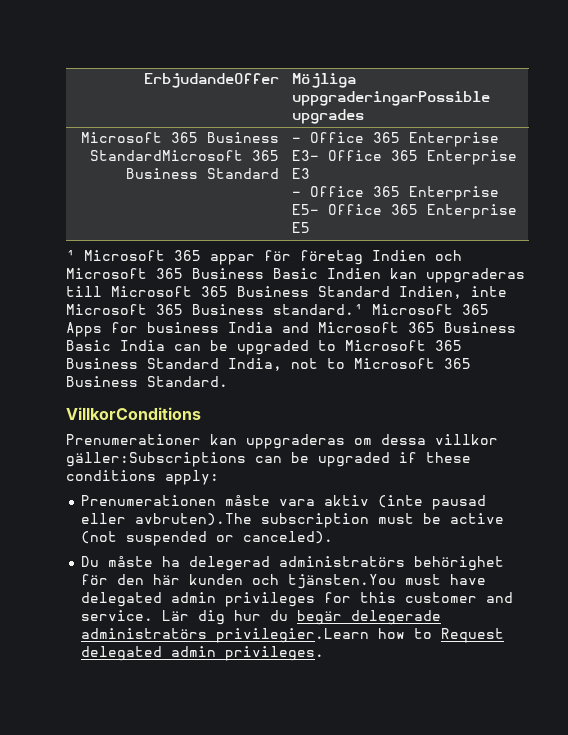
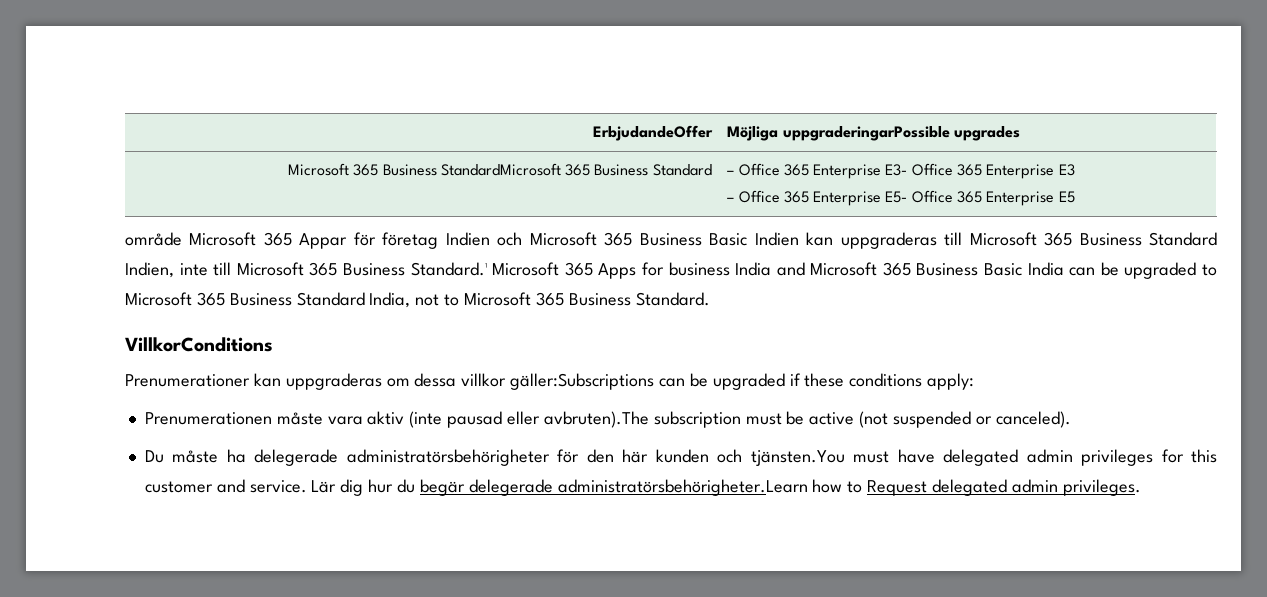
- ¹ Microsoft 365 appar för företag Indien och Microsoft 365 Business Basic Indien kan uppgraderas till Microsoft 365 Business Standard Indien, inte Microsoft 365 Business standard.¹ Microsoft 365 Apps for business India and Microsoft 365 Business Basic India can be upgraded to Microsoft 365 Business Standard India, not to Microsoft 365 Business Standard.
+ område Microsoft 365 Appar för företag Indien och Microsoft 365 Business Basic Indien kan uppgraderas till Microsoft 365 Business Standard Indien, inte till Microsoft 365 Business Standard.¹ Microsoft 365 Apps for business India and Microsoft 365 Business Basic India can be upgraded to Microsoft 365 Business Standard India, not to Microsoft 365 Business Standard.
- Du måste ha delegerad administratörs behörighet för den här kunden och tjänsten.You must have delegated admin privileges for this customer and service.
+ Du måste ha delegerade administratörsbehörigheter för den här kunden och tjänsten.You must have delegated admin privileges for this customer and service.
- Lär dig hur du begär delegerade administratörs privilegier.Learn how to Request delegated admin privileges.
+ Lär dig hur du begär delegerade administratörsbehörigheter.Learn how to Request delegated admin privileges.

